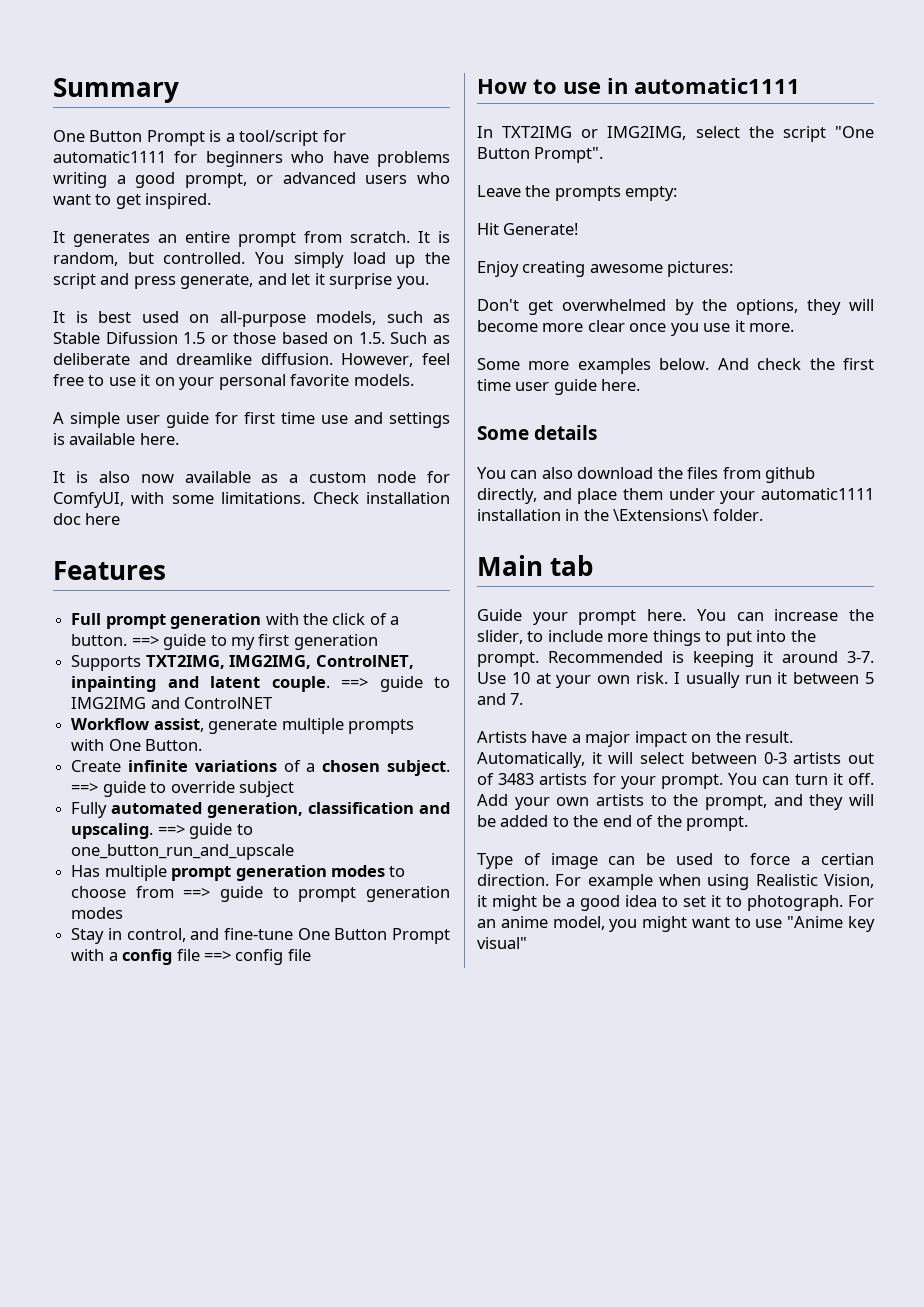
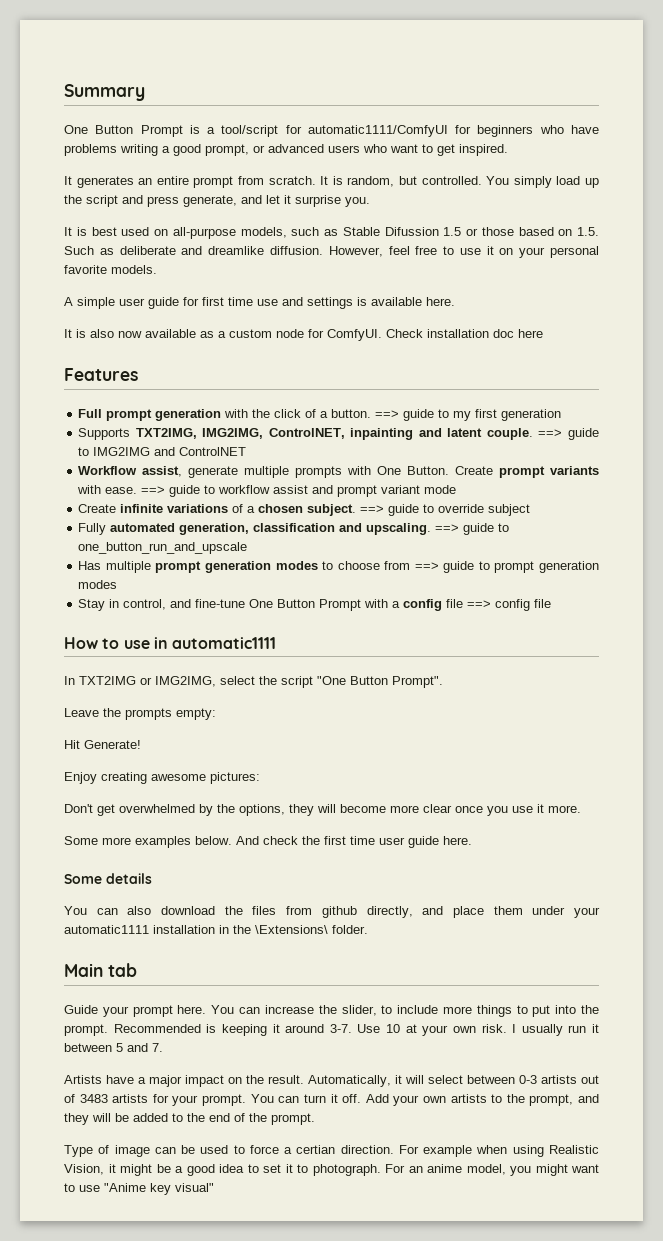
- One Button Prompt is a tool/script for automatic1111 for beginners who have problems writing a good prompt, or advanced users who want to get inspired.
+ One Button Prompt is a tool/script for automatic1111/ComfyUI for beginners who have problems writing a good prompt, or advanced users who want to get inspired.
- It is also now available as a custom node for ComfyUI, with some limitations.
+ It is also now available as a custom node for ComfyUI.
+ Create prompt variants with ease. ==> guide to workflow assist and prompt variant mode

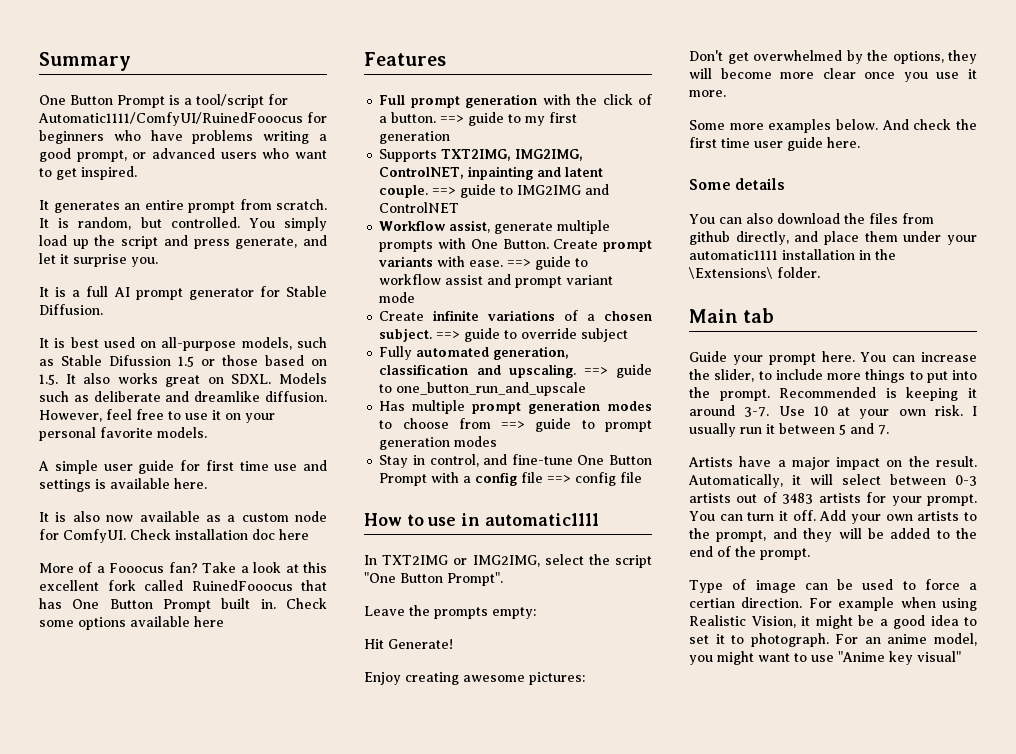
- One Button Prompt is a tool/script for automatic1111/ComfyUI for beginners who have problems writing a good prompt, or advanced users who want to get inspired.
+ One Button Prompt is a tool/script for Automatic1111/ComfyUI/RuinedFooocus for beginners who have problems writing a good prompt, or advanced users who want to get inspired.
+ It is a full AI prompt generator for Stable Diffusion.
- It is best used on all-purpose models, such as Stable Difussion 1.5 or those based on 1.5. Such as deliberate and dreamlike diffusion.
+ It is best used on all-purpose models, such as Stable Difussion 1.5 or those based on 1.5. It also works great on SDXL. Models such as deliberate and dreamlike diffusion.
+ More of a Fooocus fan? Take a look at this excellent fork called RuinedFooocus that has One Button Prompt built in. Check some options available here

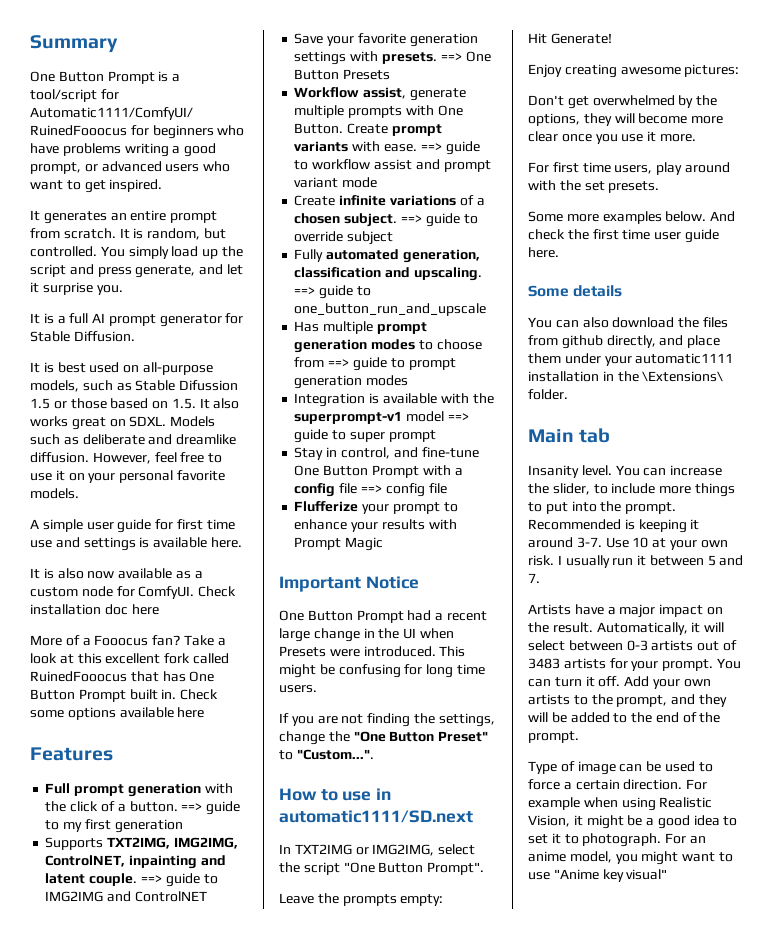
+ Save your favorite generation settings with presets. ==> One Button Presets
+ Integration is available with the superprompt-v1 model ==> guide to super prompt
+ Flufferize your prompt to enhance your results with Prompt Magic
+ Important Notice
+ One Button Prompt had a recent large change in the UI when Presets were introduced. This might be confusing for long time users.
+ If you are not finding the settings, change the "One Button Preset" to "Custom...".
- How to use in automatic1111
+ How to use in automatic1111/SD.next
+ For first time users, play around with the set presets.
- Guide your prompt here.
+ Insanity level.
- Type of image can be used to force a certian direction.
+ Type of image can be used to force a certain direction.

